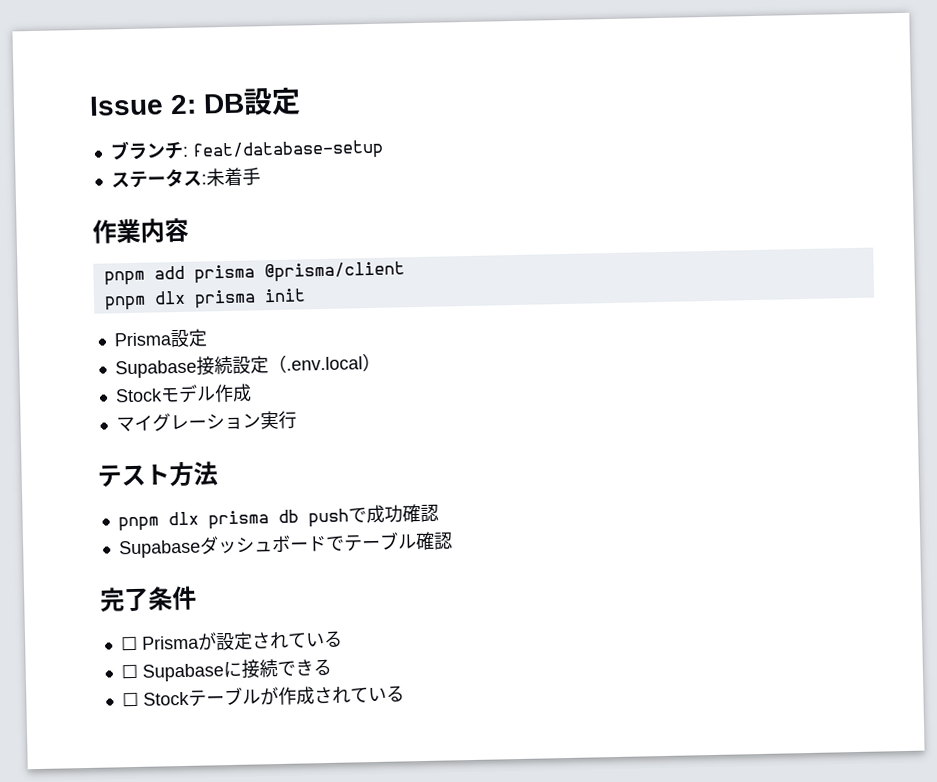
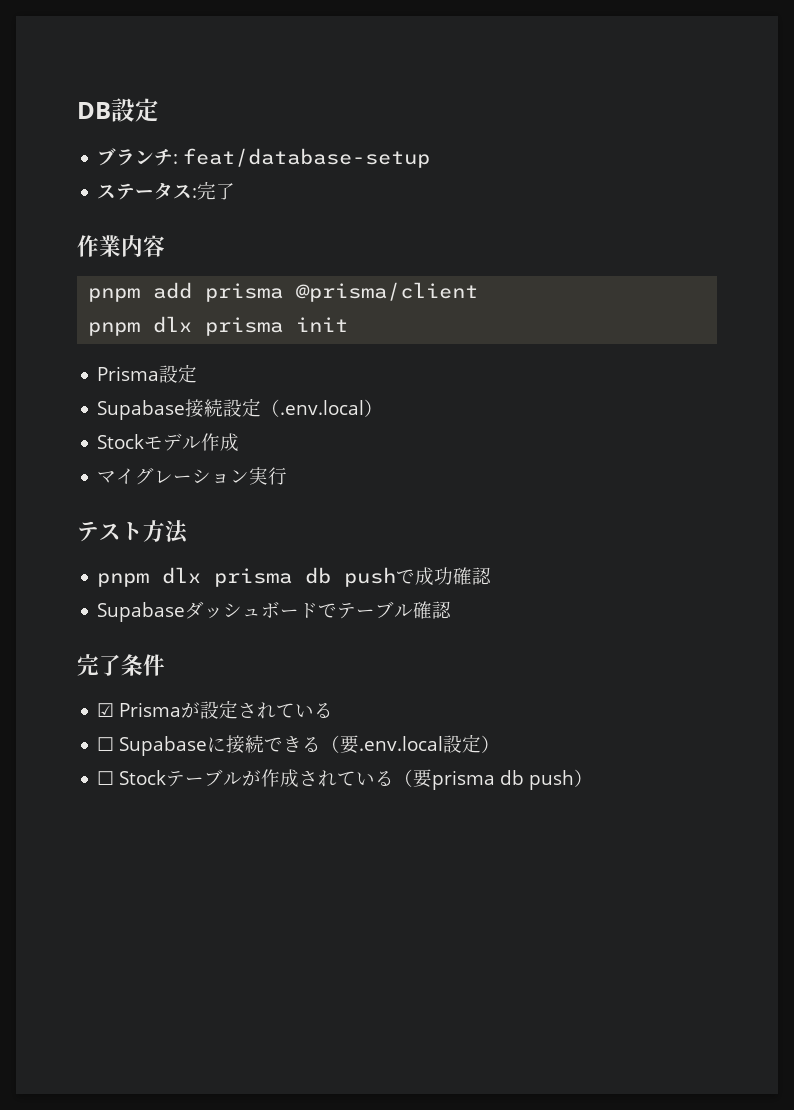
- Issue 2: DB設定
+ DB設定
- ステータス:未着手
+ ステータス:完了
- ☐ Prismaが設定されている
+ ☑ Prismaが設定されている
- ☐ Supabaseに接続できる
+ ☐ Supabaseに接続できる（要.env.local設定）
- ☐ Stockテーブルが作成されている
+ ☐ Stockテーブルが作成されている（要prisma db push）

